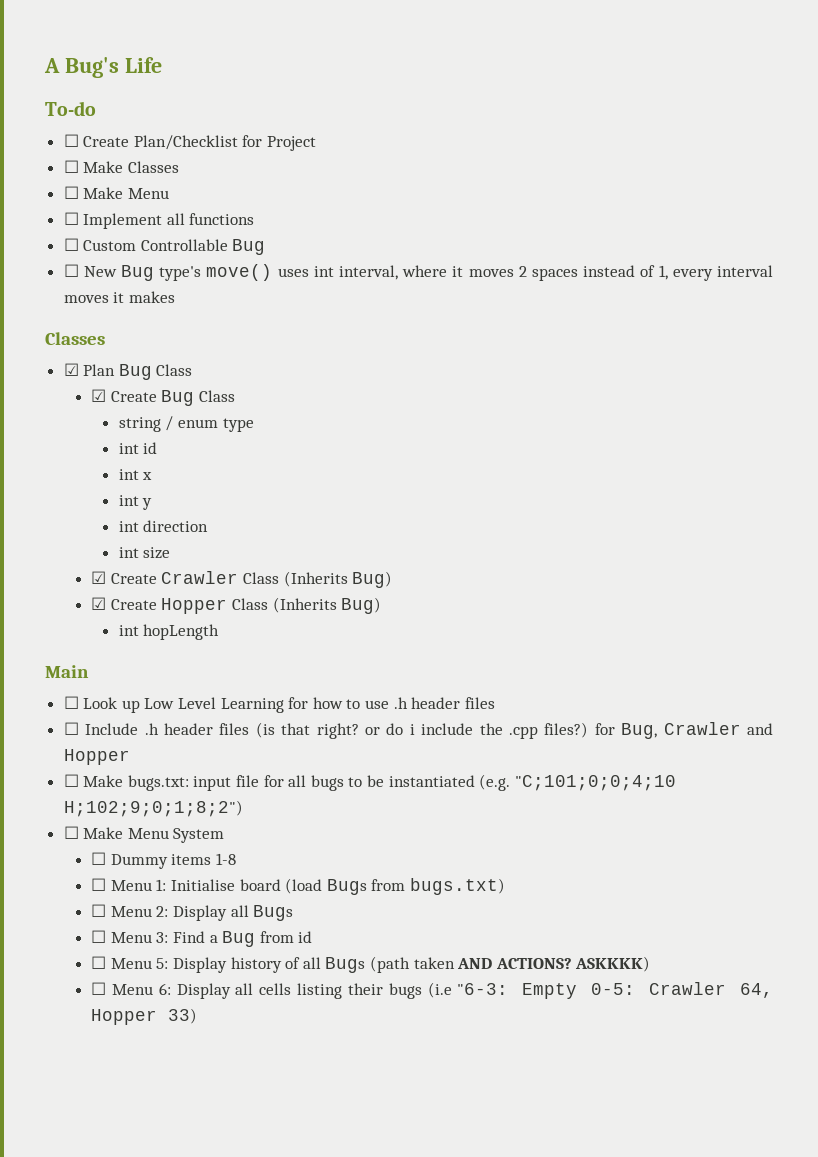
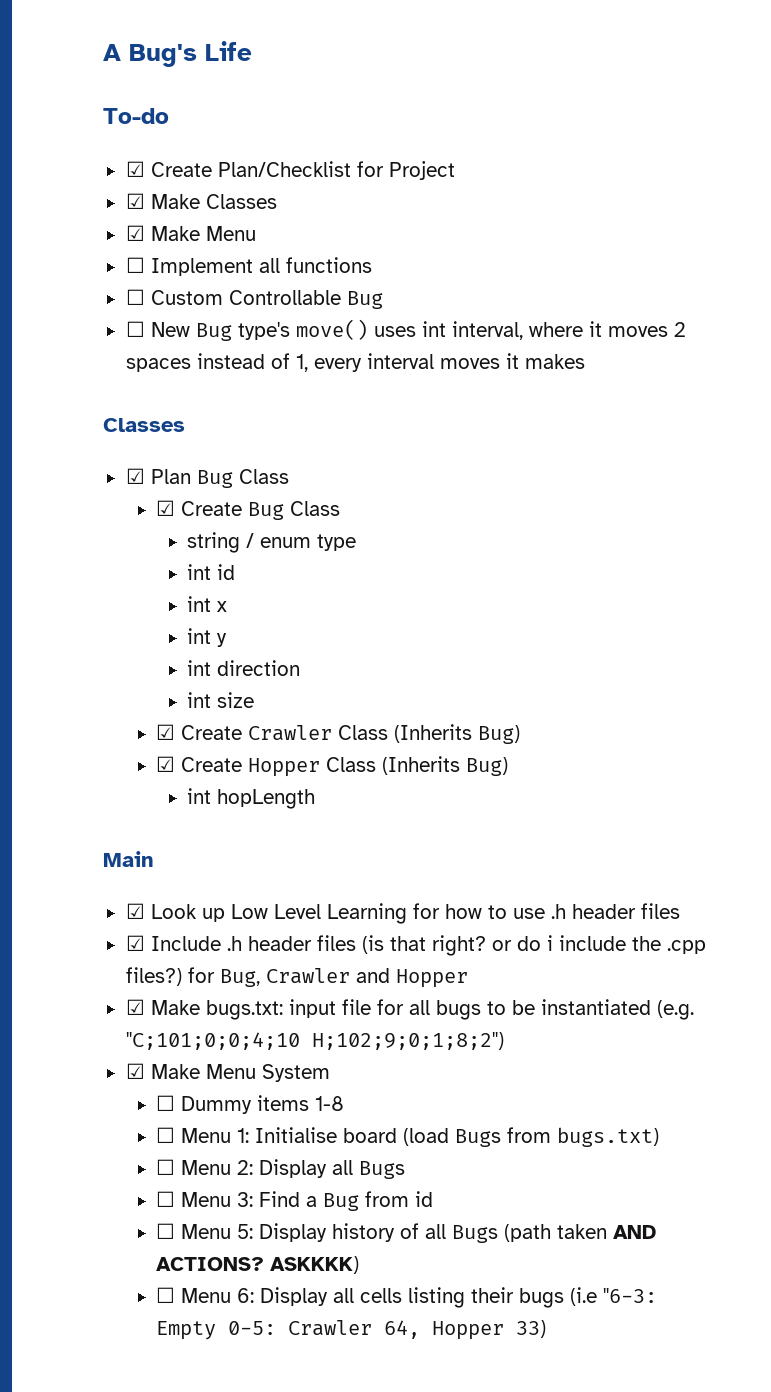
- ☐ Create Plan/Checklist for Project
+ ☑ Create Plan/Checklist for Project
- ☐ Make Classes
- ☐ Make Menu
+ ☑ Make Classes
+ ☑ Make Menu
- ☐ Look up Low Level Learning for how to use .h header files
+ ☑ Look up Low Level Learning for how to use .h header files
- ☐ Include .h header files (is that right? or do i include the .cpp files?) for Bug, Crawler and Hopper
+ ☑ Include .h header files (is that right? or do i include the .cpp files?) for Bug, Crawler and Hopper
- ☐ Make bugs.txt: input file for all bugs to be instantiated (e.g. "C;101;0;0;4;10 H;102;9;0;1;8;2")
+ ☑ Make bugs.txt: input file for all bugs to be instantiated (e.g. "C;101;0;0;4;10 H;102;9;0;1;8;2")
- ☐ Make Menu System
+ ☑ Make Menu System

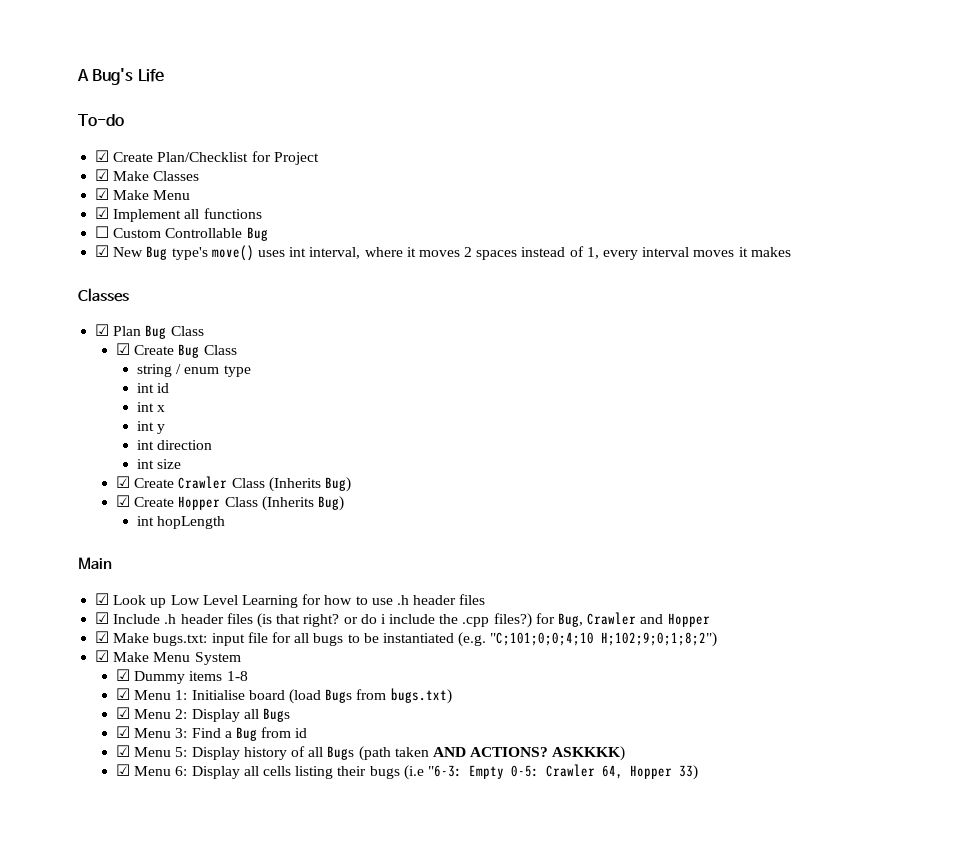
- ☐ Implement all functions
+ ☑ Implement all functions
- ☐ New Bug type's move() uses int interval, where it moves 2 spaces instead of 1, every interval moves it makes
+ ☑ New Bug type's move() uses int interval, where it moves 2 spaces instead of 1, every interval moves it makes
- ☐ Dummy items 1-8
+ ☑ Dummy items 1-8
- ☐ Menu 1: Initialise board (load Bugs from bugs.txt)
+ ☑ Menu 1: Initialise board (load Bugs from bugs.txt)
- ☐ Menu 2: Display all Bugs
+ ☑ Menu 2: Display all Bugs
- ☐ Menu 3: Find a Bug from id
+ ☑ Menu 3: Find a Bug from id
- ☐ Menu 5: Display history of all Bugs (path taken AND ACTIONS?
+ ☑ Menu 5: Display history of all Bugs (path taken AND ACTIONS?
- ☐ Menu 6: Display all cells listing their bugs (i.e "6-3: Empty 0-5: Crawler 64, Hopper 33)
+ ☑ Menu 6: Display all cells listing their bugs (i.e "6-3: Empty 0-5: Crawler 64, Hopper 33)

